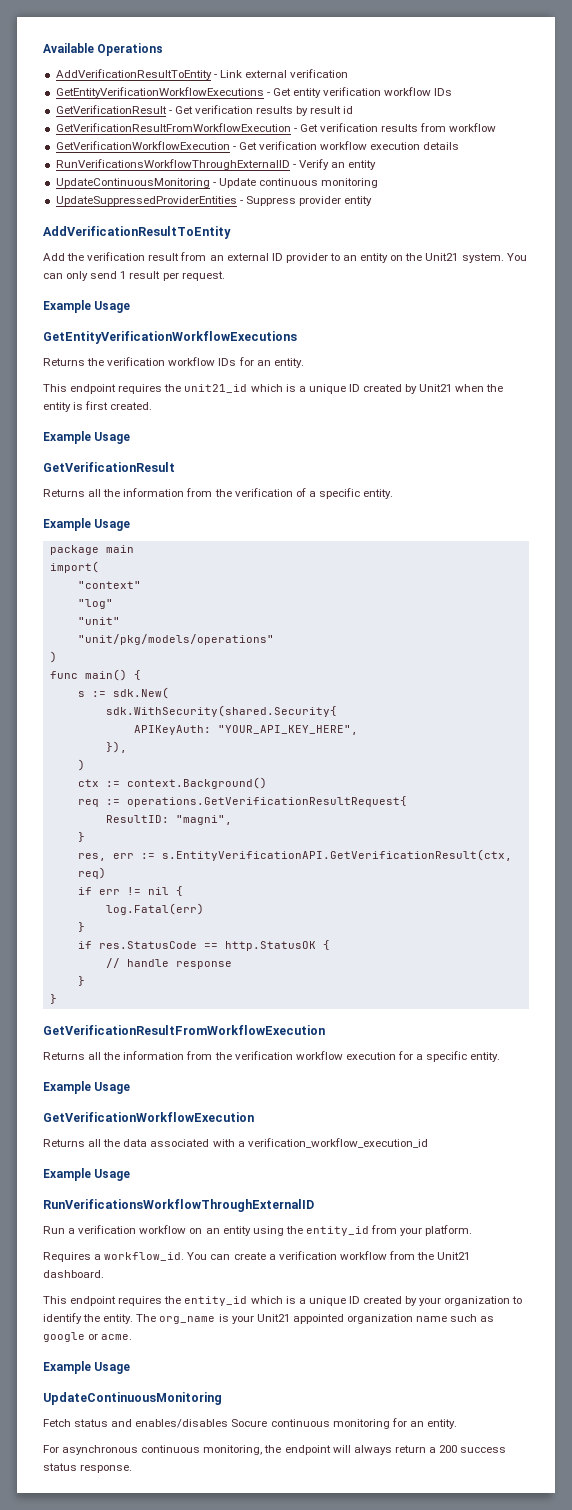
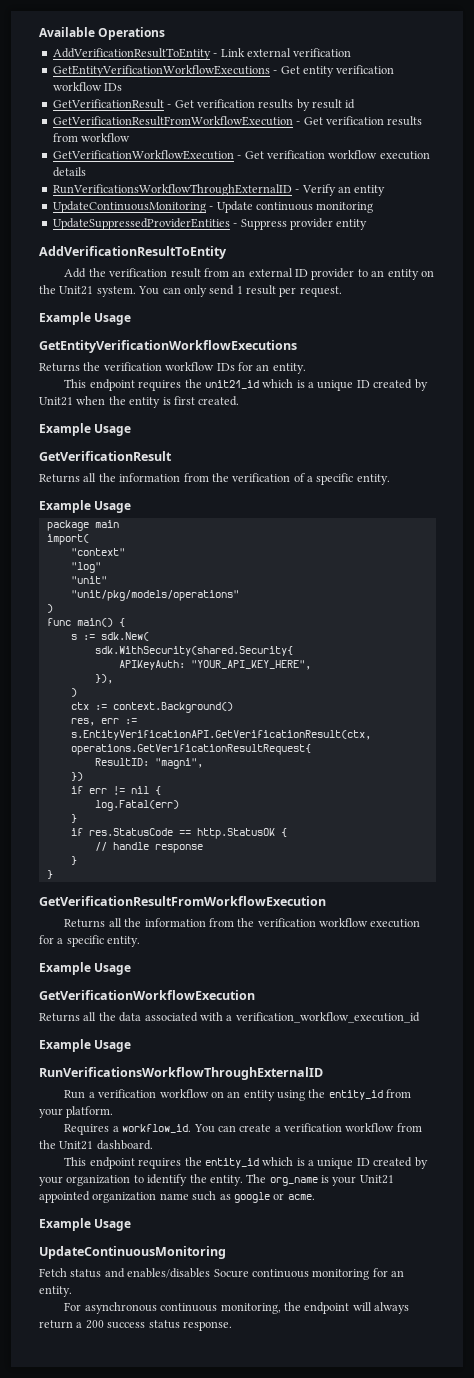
- req := operations.GetVerificationResultRequest{
+ res, err := s.EntityVerificationAPI.GetVerificationResult(ctx, operations.GetVerificationResultRequest{
  ResultID: "magni",
- }
- res, err := s.EntityVerificationAPI.GetVerificationResult(ctx, req)
+ })

